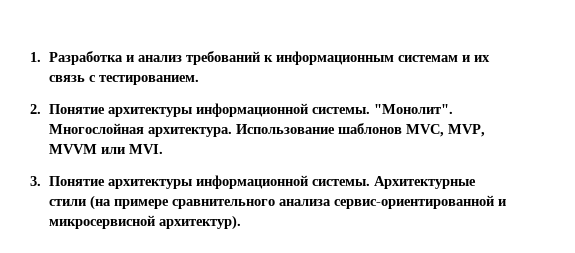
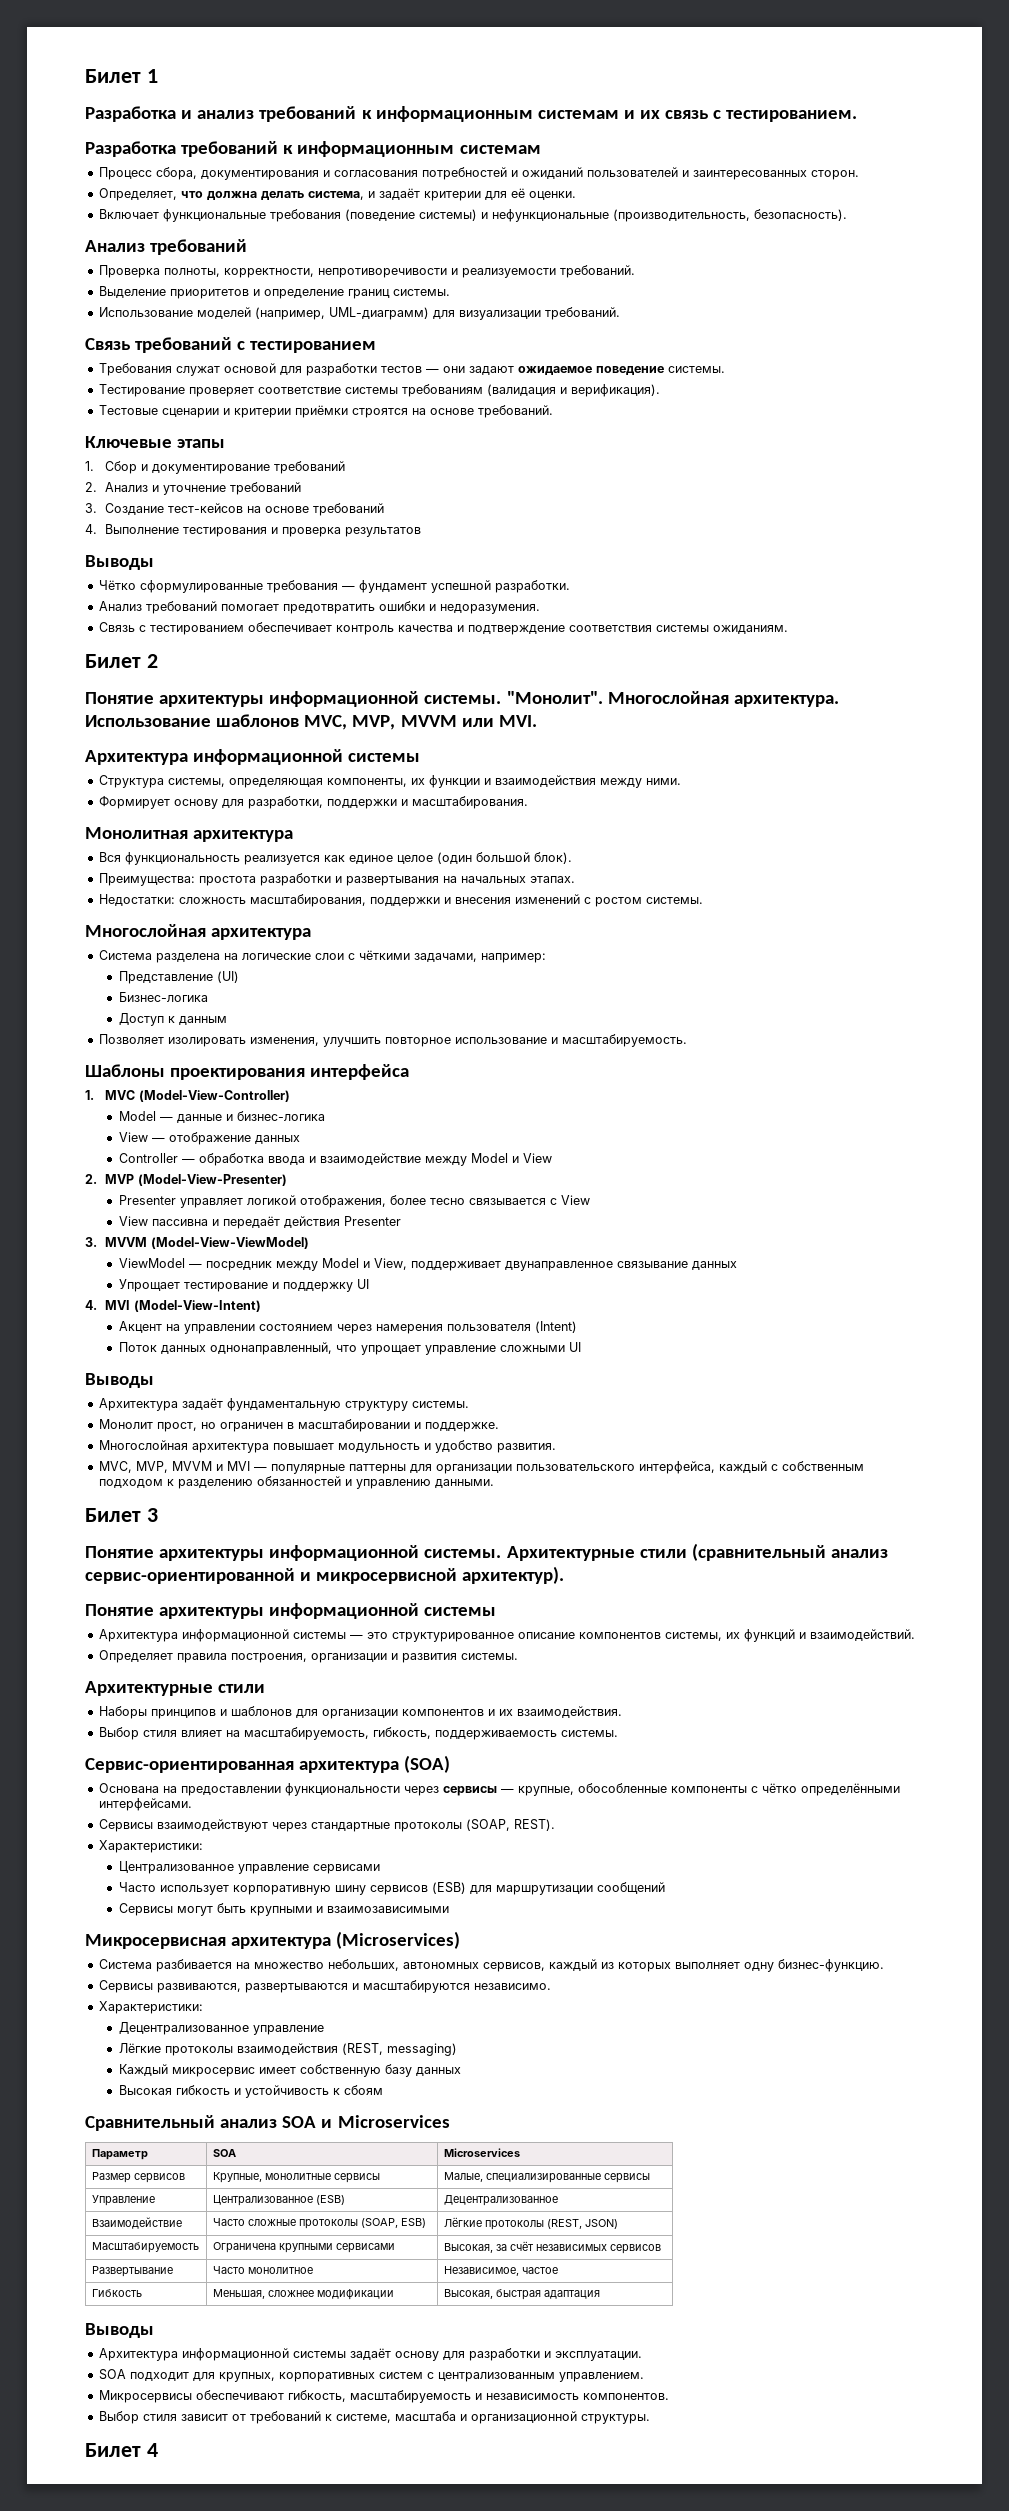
- 1. Разработка и анализ требований к информационным системам и их связь с тестированием.
+ Билет 1
+ Разработка и анализ требований к информационным системам и их связь с тестированием.
- 2. Понятие архитектуры информационной системы.
+ Разработка требований к информационным системам
+ Процесс сбора, документирования и согласования потребностей и ожиданий пользователей и заинтересованных сторон.
+ Определяет, что должна делать система, и задаёт критерии для её оценки.
+ Включает функциональные требования (поведение системы) и нефункциональные (производительность, безопасность).
+ Анализ требований
+ Проверка полноты, корректности, непротиворечивости и реализуемости требований.
+ Выделение приоритетов и определение границ системы.
+ Использование моделей (например, UML-диаграмм) для визуализации требований.
+ Связь требований с тестированием
+ Требования служат основой для разработки тестов — они задают ожидаемое поведение системы.
+ Тестирование проверяет соответствие системы требованиям (валидация и верификация).
+ Тестовые сценарии и критерии приёмки строятся на основе требований.
+ Ключевые этапы
+ 1. Сбор и документирование требований
+ 2. Анализ и уточнение требований
+ 3. Создание тест-кейсов на основе требований
+ 4. Выполнение тестирования и проверка результатов
+ Выводы
+ Чётко сформулированные требования — фундамент успешной разработки.
+ Анализ требований помогает предотвратить ошибки и недоразумения.
+ Связь с тестированием обеспечивает контроль качества и подтверждение соответствия системы ожиданиям.
+ Билет 2
+ Понятие архитектуры информационной системы.
  Использование шаблонов MVC, MVP, MVVM или MVI.
- 3. Понятие архитектуры информационной системы.
+ Архитектура информационной системы
+ Структура системы, определяющая компоненты, их функции и взаимодействия между ними.
+ Формирует основу для разработки, поддержки и масштабирования.
+ Монолитная архитектура
+ Вся функциональность реализуется как единое целое (один большой блок).
+ Преимущества: простота разработки и развертывания на начальных этапах.
+ Недостатки: сложность масштабирования, поддержки и внесения изменений с ростом системы.
+ Многослойная архитектура
+ Система разделена на логические слои с чёткими задачами, например:
+ Представление (UI)
+ Бизнес-логика
+ Доступ к данным
+ Позволяет изолировать изменения, улучшить повторное использование и масштабируемость.
+ Шаблоны проектирования интерфейса
+ 1. MVC (Model-View-Controller)
+ Model — данные и бизнес-логика
+ View — отображение данных
+ Controller — обработка ввода и взаимодействие между Model и View
+ 2. MVP (Model-View-Presenter)
+ Presenter управляет логикой отображения, более тесно связывается с View
+ View пассивна и передаёт действия Presenter
+ 3. MVVM (Model-View-ViewModel)
+ ViewModel — посредник между Model и View, поддерживает двунаправленное связывание данных
+ Упрощает тестирование и поддержку UI
+ 4. MVI (Model-View-Intent)
+ Акцент на управлении состоянием через намерения пользователя (Intent)
+ Поток данных однонаправленный, что упрощает управление сложными UI
+ Выводы
+ Архитектура задаёт фундаментальную структуру системы.
+ Монолит прост, но ограничен в масштабировании и поддержке.
+ Многослойная архитектура повышает модульность и удобство развития.
+ MVC, MVP, MVVM и MVI — популярные паттерны для организации пользовательского интерфейса, каждый с собственным подходом к разделению обязанностей и управлению данными.
+ Билет 3
+ Понятие архитектуры информационной системы.
- Архитектурные стили (на примере сравнительного анализа сервис-ориентированной и микросервисной архитектур).
+ Архитектурные стили (сравнительный анализ сервис-ориентированной и микросервисной архитектур).
+ Понятие архитектуры информационной системы
+ Архитектура информационной системы — это структурированное описание компонентов системы, их функций и взаимодействий.
+ Определяет правила построения, организации и развития системы.
+ Архитектурные стили
+ Наборы принципов и шаблонов для организации компонентов и их взаимодействия.
+ Выбор стиля влияет на масштабируемость, гибкость, поддерживаемость системы.
+ Сервис-ориентированная архитектура (SOA)
+ Основана на предоставлении функциональности через сервисы — крупные, обособленные компоненты с чётко определёнными интерфейсами.
+ Сервисы взаимодействуют через стандартные протоколы (SOAP, REST).
+ Характеристики:
+ Централизованное управление сервисами
+ Часто использует корпоративную шину сервисов (ESB) для маршрутизации сообщений
+ Сервисы могут быть крупными и взаимозависимыми
+ Микросервисная архитектура (Microservices)
+ Система разбивается на множество небольших, автономных сервисов, каждый из которых выполняет одну бизнес-функцию.
+ Сервисы развиваются, развертываются и масштабируются независимо.
+ Характеристики:
+ Децентрализованное управление
+ Лёгкие протоколы взаимодействия (REST, messaging)
+ Каждый микросервис имеет собственную базу данных
+ Высокая гибкость и устойчивость к сбоям
+ Сравнительный анализ SOA и Microservices
+ Параметр | SOA | Microservices
+ Размер сервисов | Крупные, монолитные сервисы | Малые, специализированные сервисы
+ Управление | Централизованное (ESB) | Децентрализованное
+ Взаимодействие | Часто сложные протоколы (SOAP, ESB) | Лёгкие протоколы (REST, JSON)
+ Масштабируемость | Ограничена крупными сервисами | Высокая, за счёт независимых сервисов
+ Развертывание | Часто монолитное | Независимое, частое
+ Гибкость | Меньшая, сложнее модификации | Высокая, быстрая адаптация
+ Выводы
+ Архитектура информационной системы задаёт основу для разработки и эксплуатации.
+ SOA подходит для крупных, корпоративных систем с централизованным управлением.
+ Микросервисы обеспечивают гибкость, масштабируемость и независимость компонентов.
+ Выбор стиля зависит от требований к системе, масштаба и организационной структуры.
+ Билет 4

